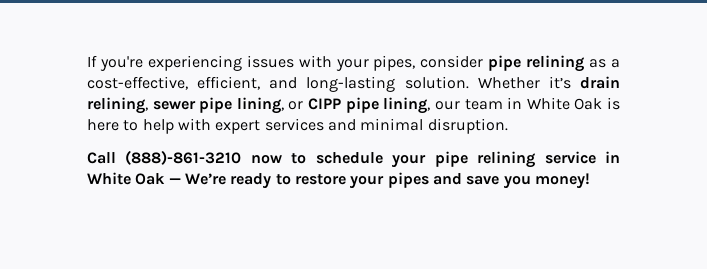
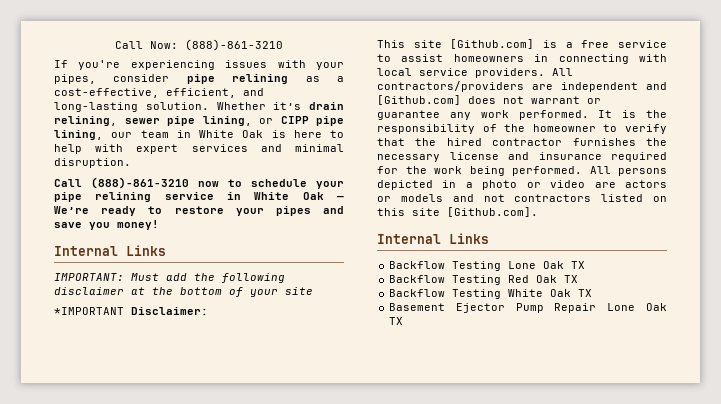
+ Call Now: (888)-861-3210
  Call (888)-861-3210 now to schedule your pipe relining service in White Oak — We’re ready to restore your pipes and save you money!
+ Internal Links
+ IMPORTANT: Must add the following disclaimer at the bottom of your site
+ *IMPORTANT Disclaimer:
+ This site [Github.com] is a free service to assist homeowners in connecting with local service providers. All contractors/providers are independent and [Github.com] does not warrant or guarantee any work performed. It is the responsibility of the homeowner to verify that the hired contractor furnishes the necessary license and insurance required for the work being performed. All persons depicted in a photo or video are actors or models and not contractors listed on this site [Github.com].
+ Internal Links
+ Backflow Testing Lone Oak TX
+ Backflow Testing Red Oak TX
+ Backflow Testing White Oak TX
+ Basement Ejector Pump Repair Lone Oak TX

